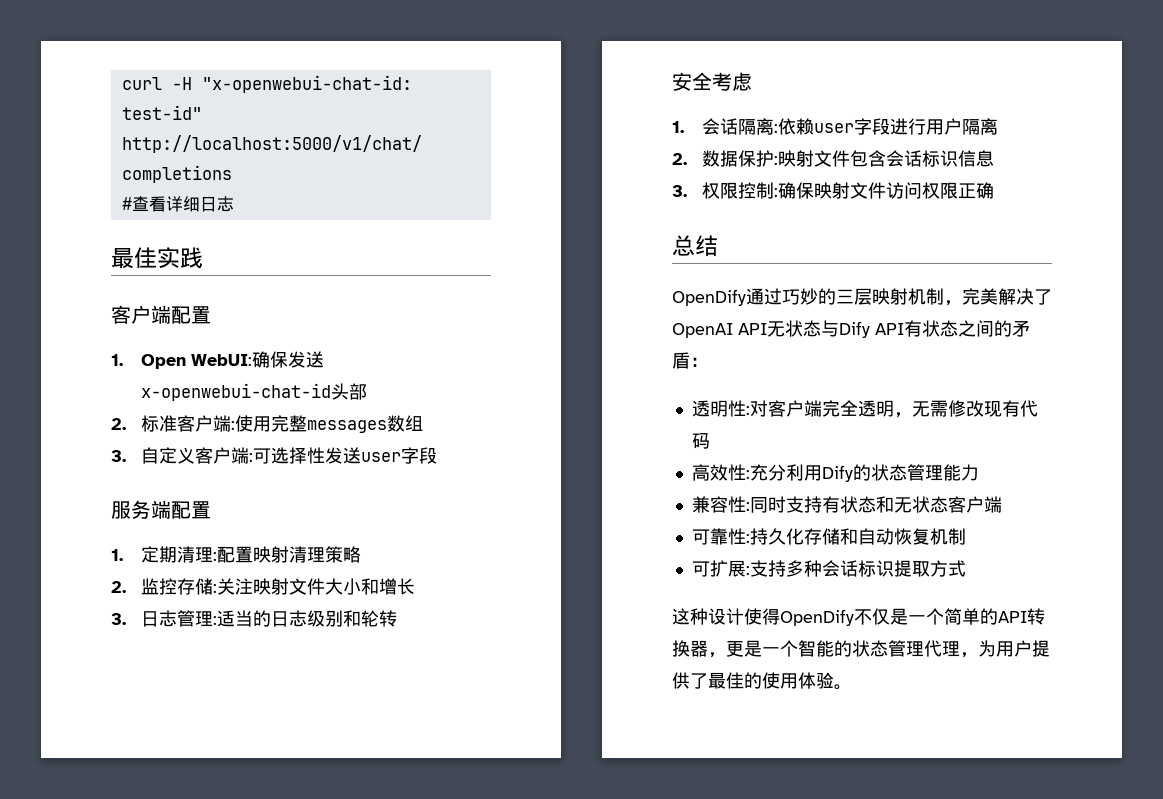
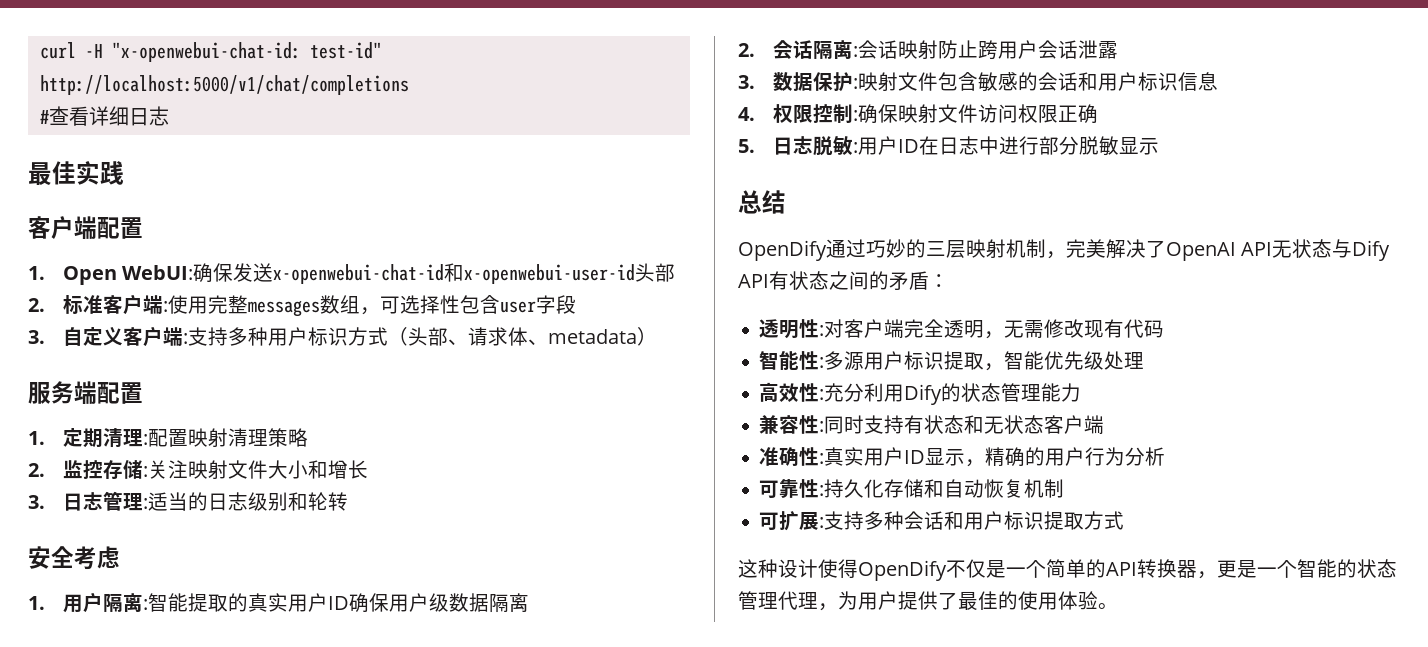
- 1. Open WebUI:确保发送x-openwebui-chat-id头部
+ 1. Open WebUI:确保发送x-openwebui-chat-id和x-openwebui-user-id头部
- 2.标准客户端:使用完整messages数组
+ 2.标准客户端:使用完整messages数组，可选择性包含user字段
- 3.自定义客户端:可选择性发送user字段
+ 3.自定义客户端:支持多种用户标识方式（头部、请求体、metadata）
- 1.会话隔离:依赖user字段进行用户隔离
- 2.数据保护:映射文件包含会话标识信息
+ 1.用户隔离:智能提取的真实用户ID确保用户级数据隔离
+ 2.会话隔离:会话映射防止跨用户会话泄露
+ 3.数据保护:映射文件包含敏感的会话和用户标识信息
- 3.权限控制:确保映射文件访问权限正确
+ 4.权限控制:确保映射文件访问权限正确
+ 5.日志脱敏:用户ID在日志中进行部分脱敏显示
+ 智能性:多源用户标识提取，智能优先级处理
+ 准确性:真实用户ID显示，精确的用户行为分析
- 可扩展:支持多种会话标识提取方式
+ 可扩展:支持多种会话和用户标识提取方式

